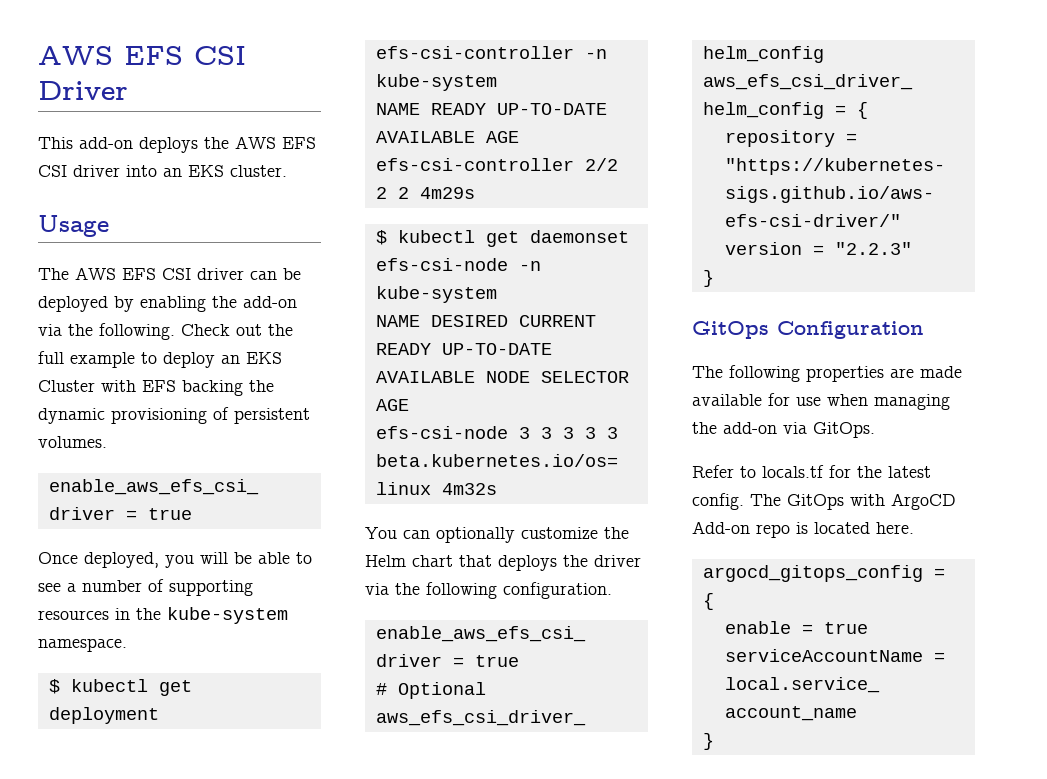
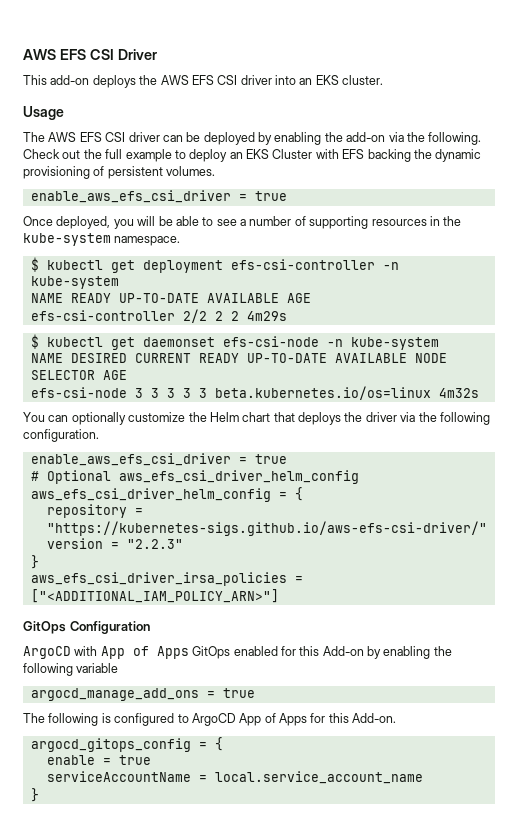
+ aws_efs_csi_driver_irsa_policies = ["<ADDITIONAL_IAM_POLICY_ARN>"]
- The following properties are made available for use when managing the add-on via GitOps.
- Refer to locals.tf for the latest config. The GitOps with ArgoCD Add-on repo is located here.
+ ArgoCD with App of Apps GitOps enabled for this Add-on by enabling the following variable
+ argocd_manage_add_ons = true
+ The following is configured to ArgoCD App of Apps for this Add-on.

